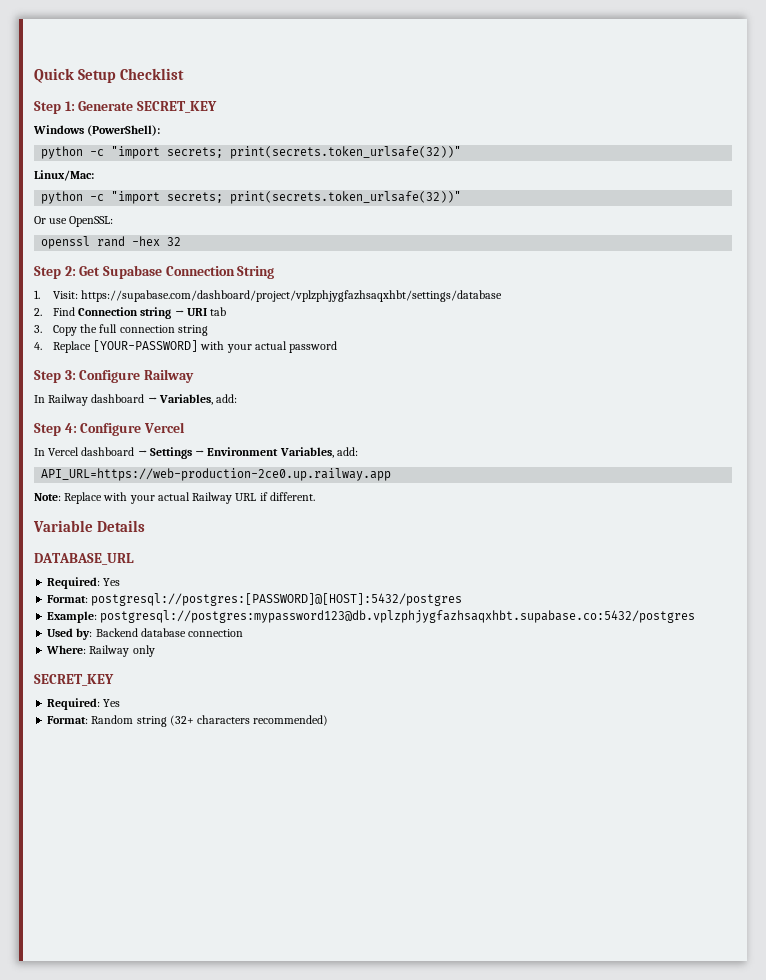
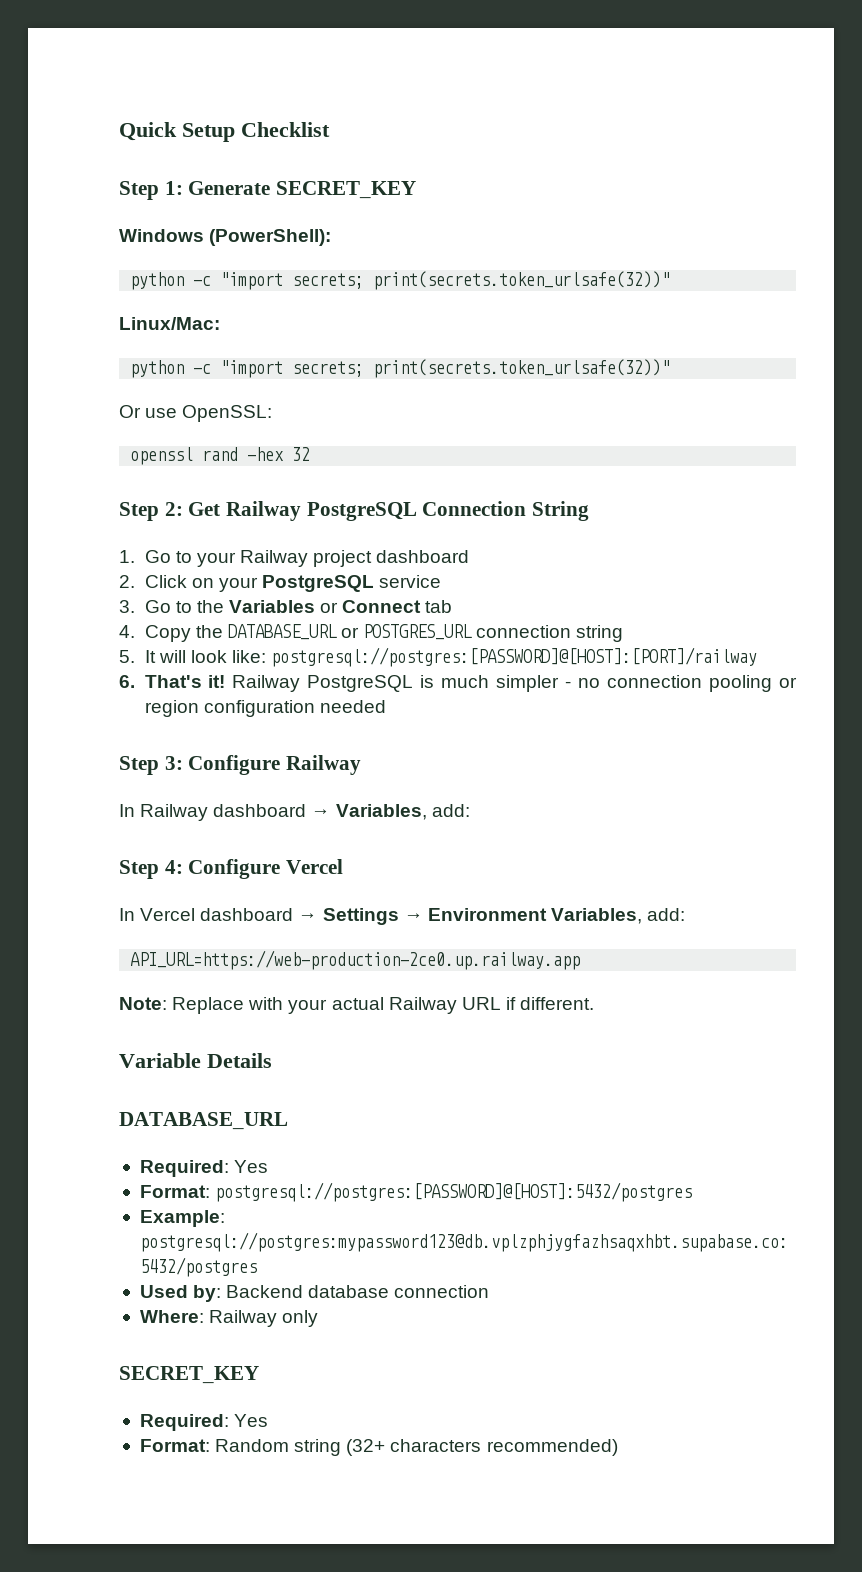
- Step 2: Get Supabase Connection String
+ Step 2: Get Railway PostgreSQL Connection String
- 1. Visit: https://supabase.com/dashboard/project/vplzphjygfazhsaqxhbt/settings/database
- 2. Find Connection string → URI tab
+ 1. Go to your Railway project dashboard
+ 2. Click on your PostgreSQL service
+ 3. Go to the Variables or Connect tab
- 3. Copy the full connection string
+ 4. Copy the DATABASE_URL or POSTGRES_URL connection string
- 4. Replace [YOUR-PASSWORD] with your actual password
+ 5. It will look like: postgresql://postgres:[PASSWORD]@[HOST]:[PORT]/railway
+ 6. That's it! Railway PostgreSQL is much simpler - no connection pooling or region configuration needed

